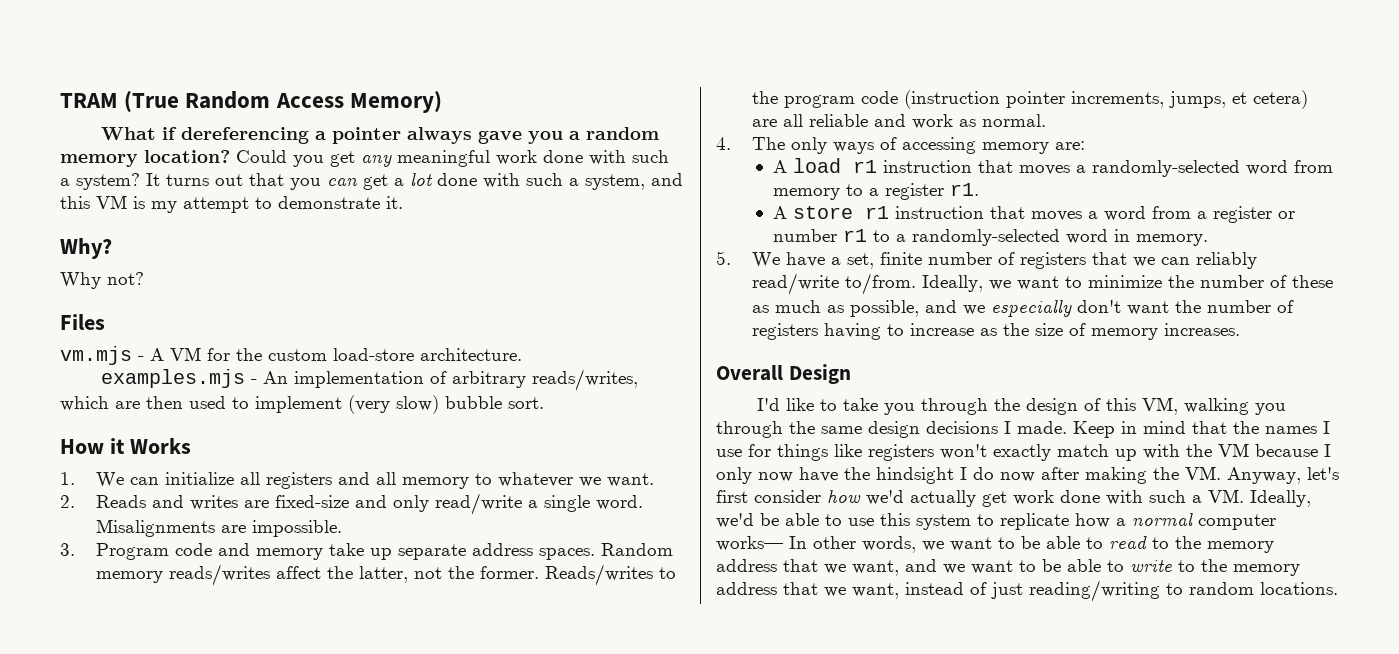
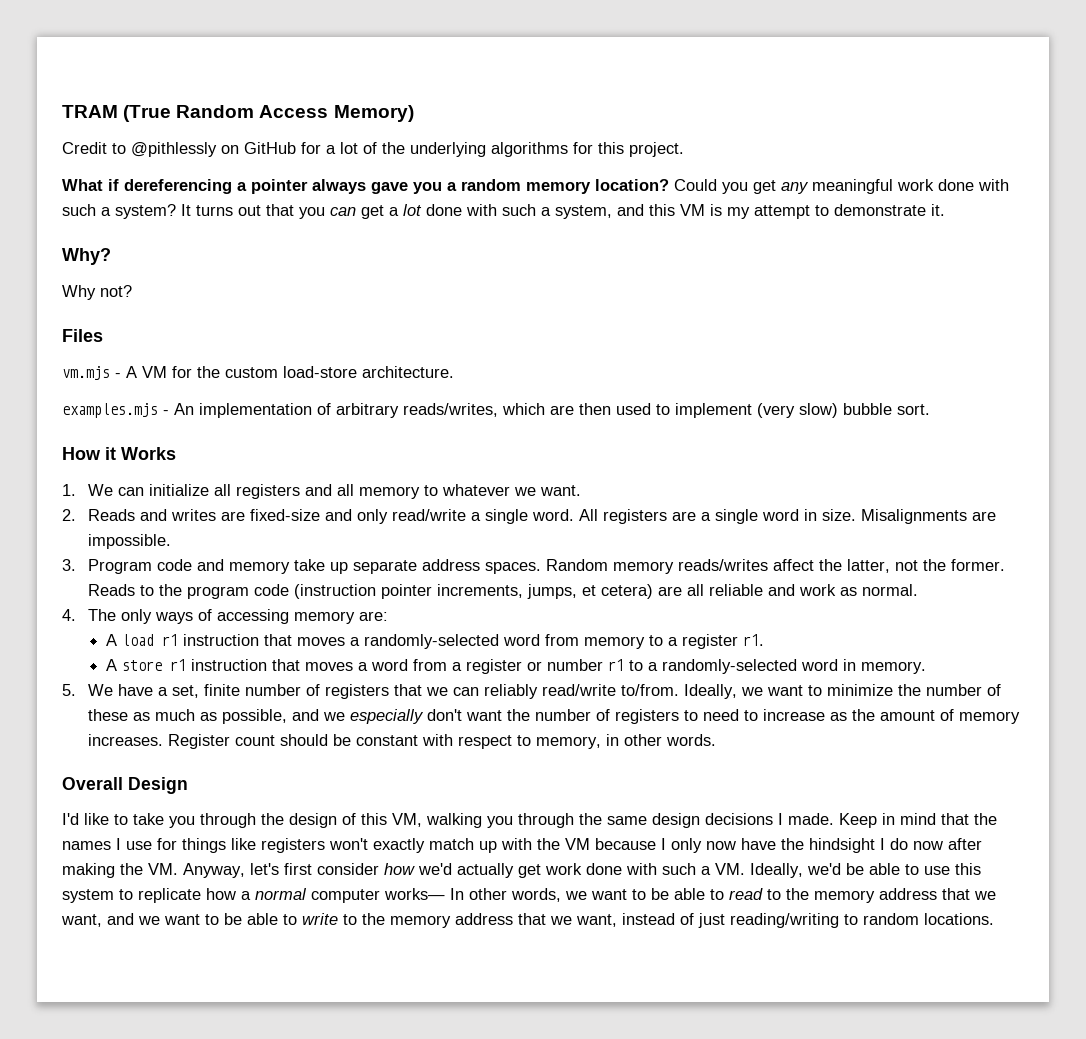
+ Credit to @pithlessly on GitHub for a lot of the underlying algorithms for this project.
+ All registers are a single word in size.
- Reads/writes to the program code (instruction pointer increments, jumps, et cetera) are all reliable and work as normal.
+ Reads to the program code (instruction pointer increments, jumps, et cetera) are all reliable and work as normal.
- Ideally, we want to minimize the number of these as much as possible, and we especially don't want the number of registers having to increase as the size of memory increases.
+ Ideally, we want to minimize the number of these as much as possible, and we especially don't want the number of registers to need to increase as the amount of memory increases. Register count should be constant with respect to memory, in other words.

